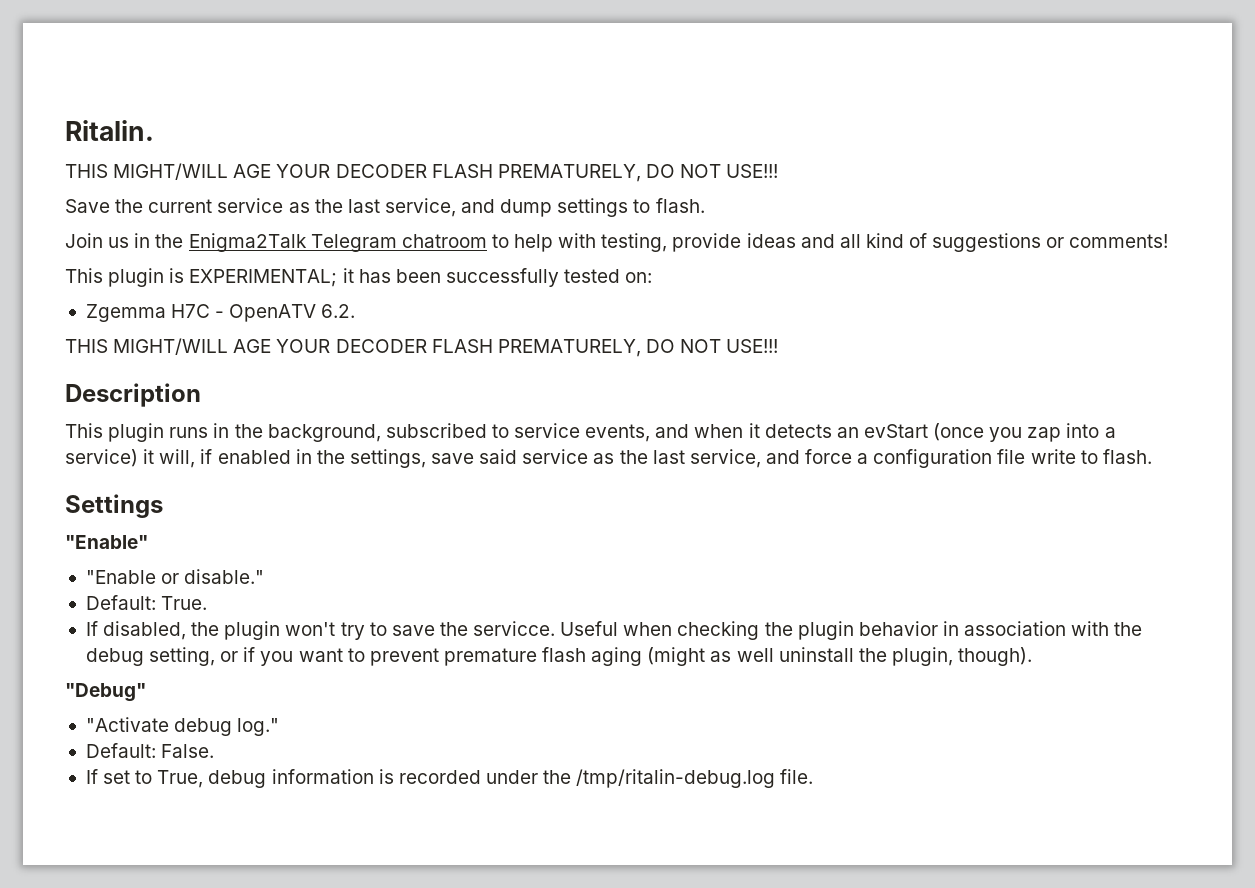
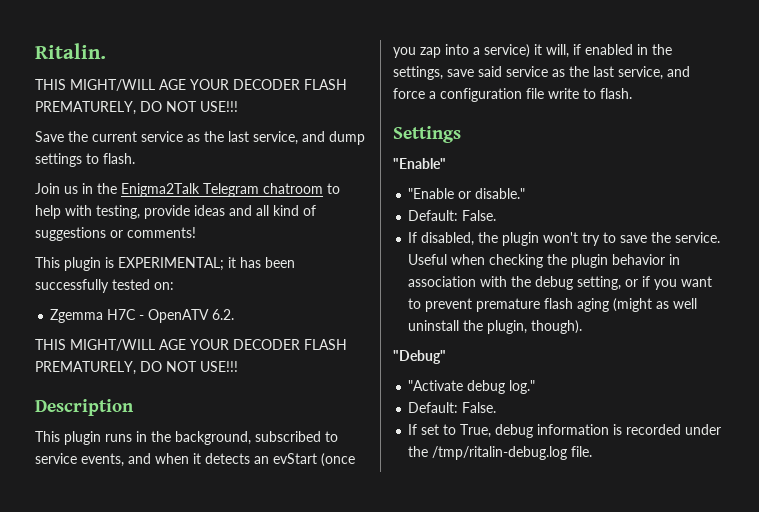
  "Enable or disable."
- Default: True.
+ Default: False.
- If disabled, the plugin won't try to save the servicce.
+ If disabled, the plugin won't try to save the service.

